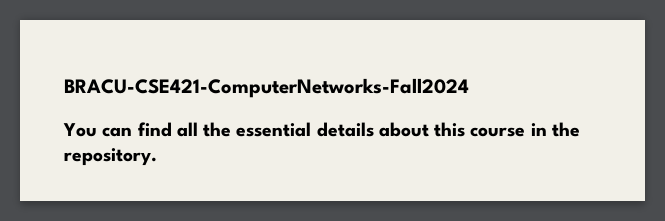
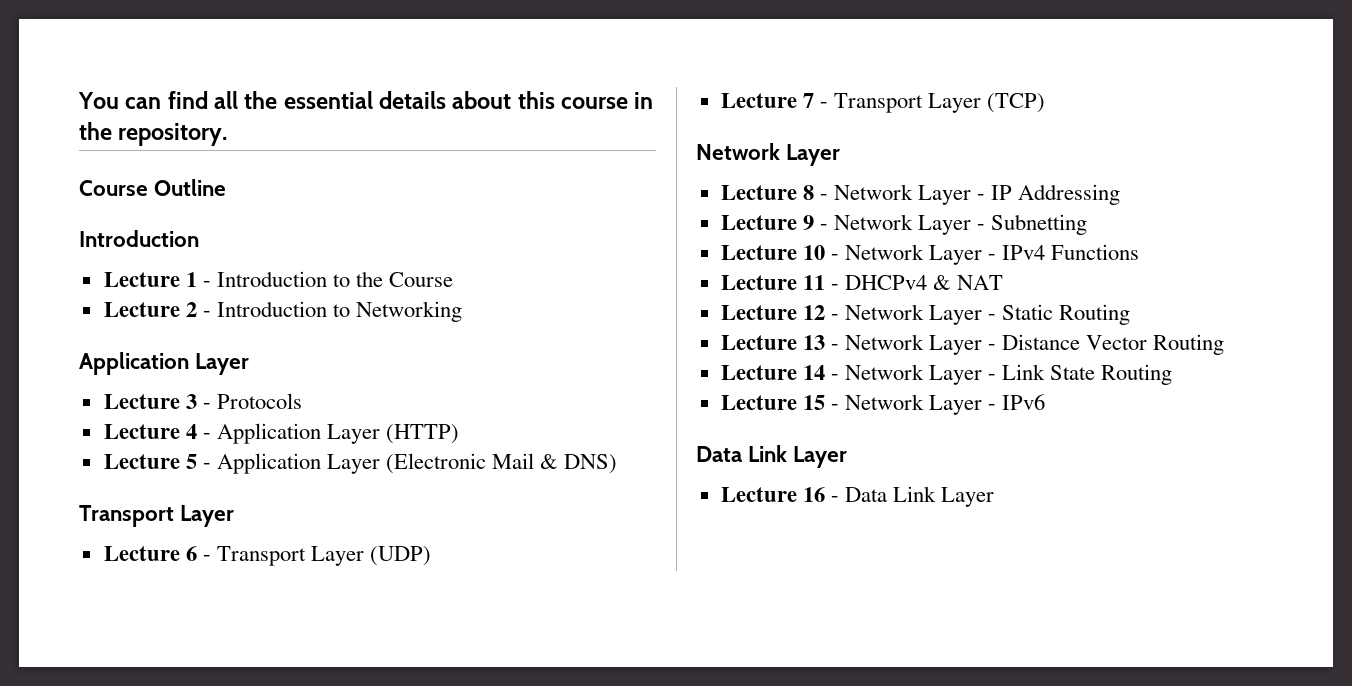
- BRACU-CSE421-ComputerNetworks-Fall2024
+ Course Outline
+ Introduction
+ Lecture 1 - Introduction to the Course
+ Lecture 2 - Introduction to Networking
+ Application Layer
+ Lecture 3 - Protocols
+ Lecture 4 - Application Layer (HTTP)
+ Lecture 5 - Application Layer (Electronic Mail & DNS)
+ Transport Layer
+ Lecture 6 - Transport Layer (UDP)
+ Lecture 7 - Transport Layer (TCP)
+ Network Layer
+ Lecture 8 - Network Layer - IP Addressing
+ Lecture 9 - Network Layer - Subnetting
+ Lecture 10 - Network Layer - IPv4 Functions
+ Lecture 11 - DHCPv4 & NAT
+ Lecture 12 - Network Layer - Static Routing
+ Lecture 13 - Network Layer - Distance Vector Routing
+ Lecture 14 - Network Layer - Link State Routing
+ Lecture 15 - Network Layer - IPv6
+ Data Link Layer
+ Lecture 16 - Data Link Layer

